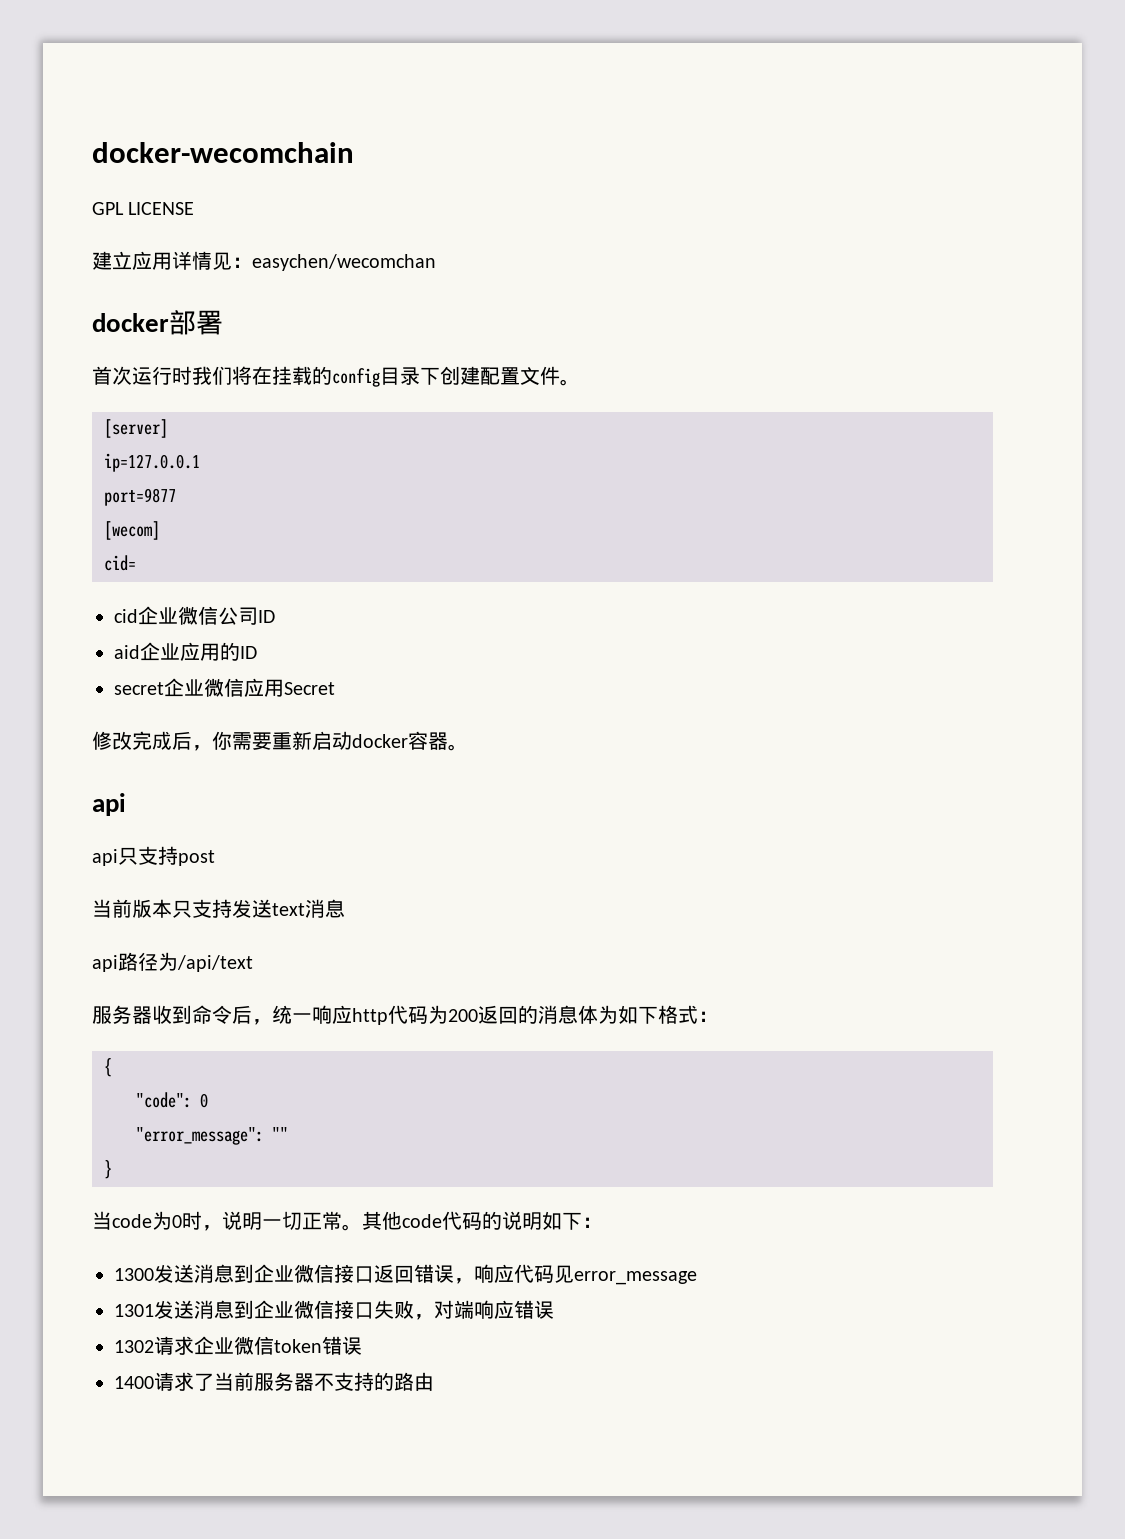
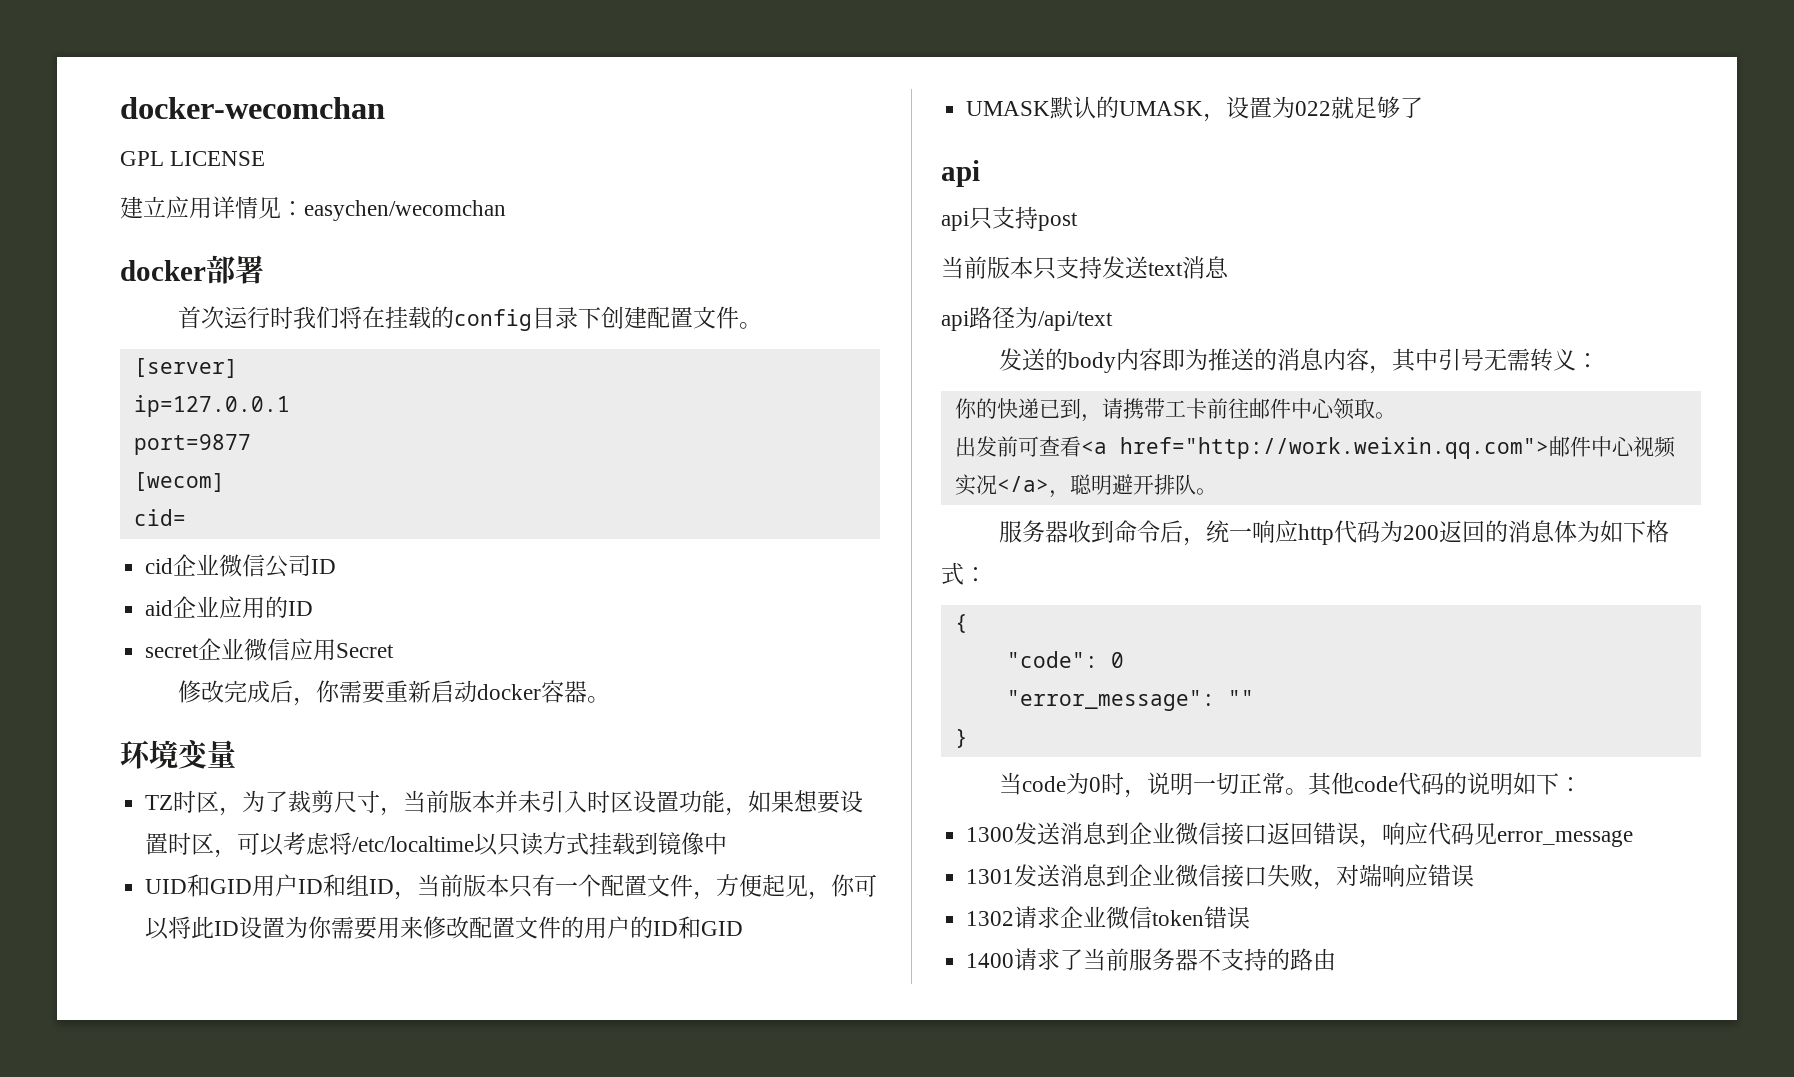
- docker-wecomchain
+ docker-wecomchan
+ 环境变量
+ TZ时区，为了裁剪尺寸，当前版本并未引入时区设置功能，如果想要设置时区，可以考虑将/etc/localtime以只读方式挂载到镜像中
+ UID和GID用户ID和组ID，当前版本只有一个配置文件，方便起见，你可以将此ID设置为你需要用来修改配置文件的用户的ID和GID
+ UMASK默认的UMASK，设置为022就足够了
+ 发送的body内容即为推送的消息内容，其中引号无需转义：
+ 你的快递已到，请携带工卡前往邮件中心领取。
+ 出发前可查看<a href="http://work.weixin.qq.com">邮件中心视频实况</a>，聪明避开排队。

